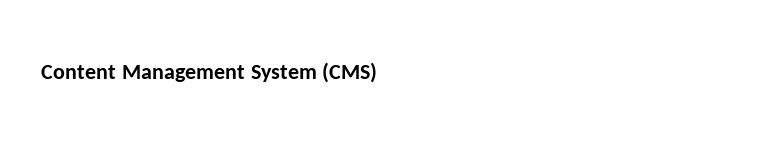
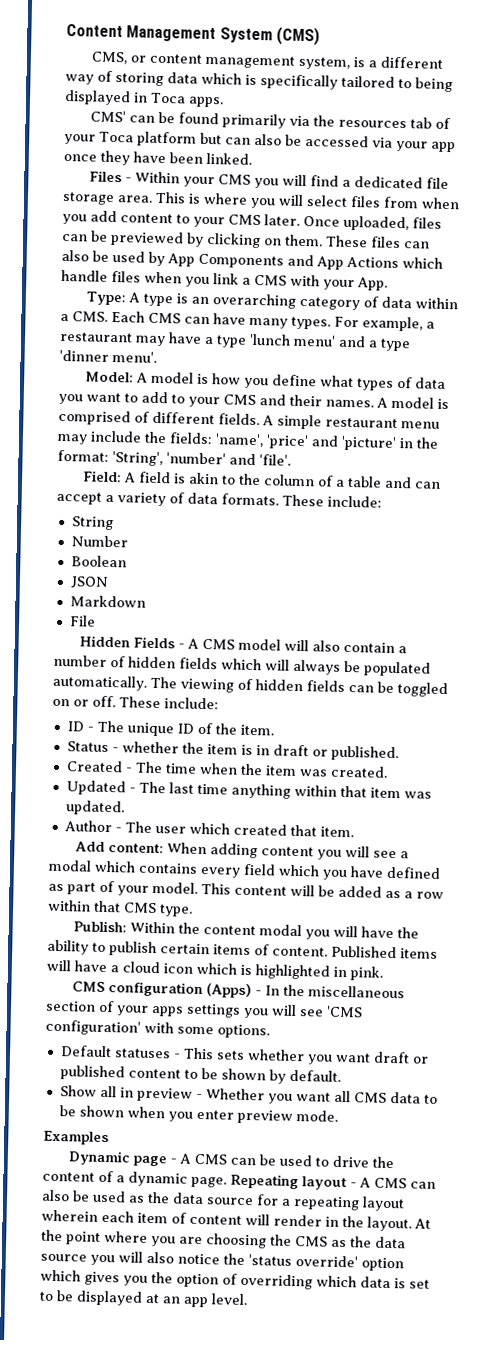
+ CMS, or content management system, is a different way of storing data which is specifically tailored to being displayed in Toca apps.
+ CMS' can be found primarily via the resources tab of your Toca platform but can also be accessed via your app once they have been linked.
+ Files - Within your CMS you will find a dedicated file storage area. This is where you will select files from when you add content to your CMS later. Once uploaded, files can be previewed by clicking on them. These files can also be used by App Components and App Actions which handle files when you link a CMS with your App.
+ Type: A type is an overarching category of data within a CMS. Each CMS can have many types. For example, a restaurant may have a type 'lunch menu' and a type 'dinner menu'.
+ Model: A model is how you define what types of data you want to add to your CMS and their names. A model is comprised of different fields. A simple restaurant menu may include the fields: 'name', 'price' and 'picture' in the format: 'String', 'number' and 'file'.
+ Field: A field is akin to the column of a table and can accept a variety of data formats. These include:
+ String
+ Number
+ Boolean
+ JSON
+ Markdown
+ File
+ Hidden Fields - A CMS model will also contain a number of hidden fields which will always be populated automatically. The viewing of hidden fields can be toggled on or off. These include:
+ ID - The unique ID of the item.
+ Status - whether the item is in draft or published.
+ Created - The time when the item was created.
+ Updated - The last time anything within that item was updated.
+ Author - The user which created that item.
+ Add content: When adding content you will see a modal which contains every field which you have defined as part of your model. This content will be added as a row within that CMS type.
+ Publish: Within the content modal you will have the ability to publish certain items of content. Published items will have a cloud icon which is highlighted in pink.
+ CMS configuration (Apps) - In the miscellaneous section of your apps settings you will see 'CMS configuration' with some options.
+ Default statuses - This sets whether you want draft or published content to be shown by default.
+ Show all in preview - Whether you want all CMS data to be shown when you enter preview mode.
+ Examples
+ Dynamic page - A CMS can be used to drive the content of a dynamic page. Repeating layout - A CMS can also be used as the data source for a repeating layout wherein each item of content will render in the layout. At the point where you are choosing the CMS as the data source you will also notice the 'status override' option which gives you the option of overriding which data is set to be displayed at an app level.

